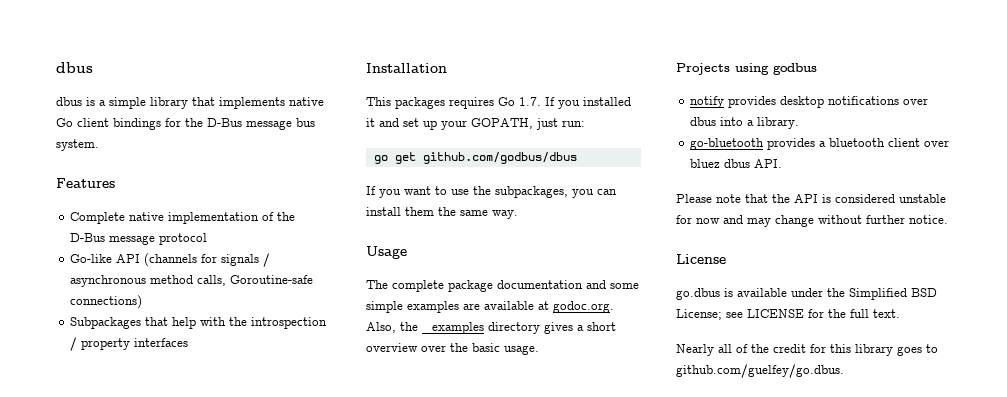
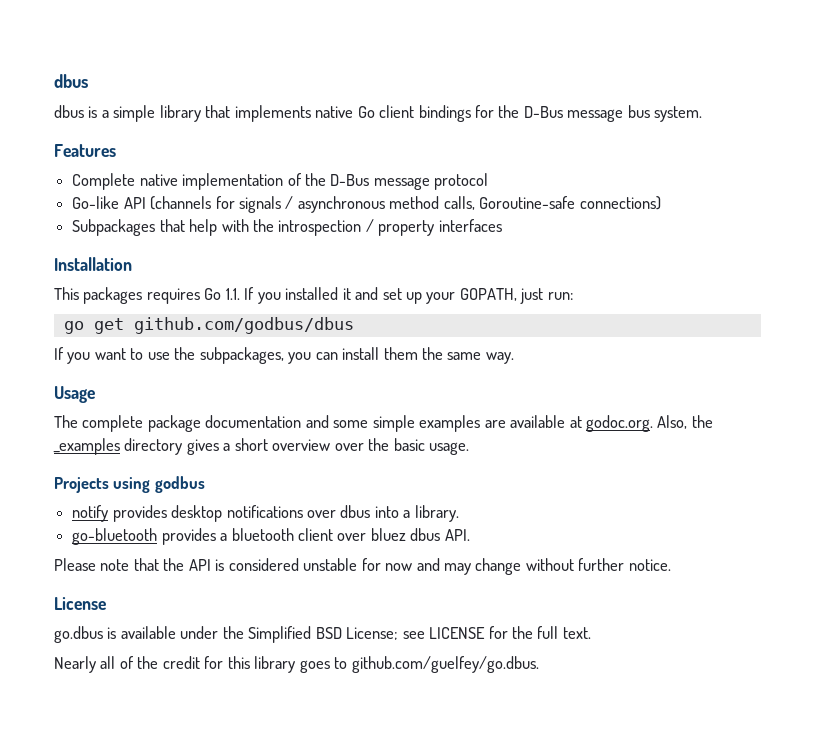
- This packages requires Go 1.7. If you installed it and set up your GOPATH, just run:
+ This packages requires Go 1.1. If you installed it and set up your GOPATH, just run:

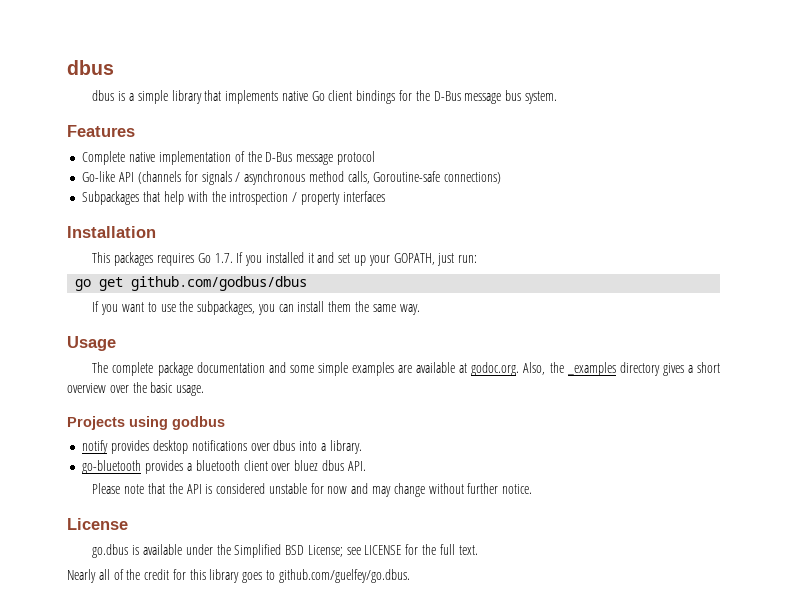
- This packages requires Go 1.1. If you installed it and set up your GOPATH, just run:
+ This packages requires Go 1.7. If you installed it and set up your GOPATH, just run:

